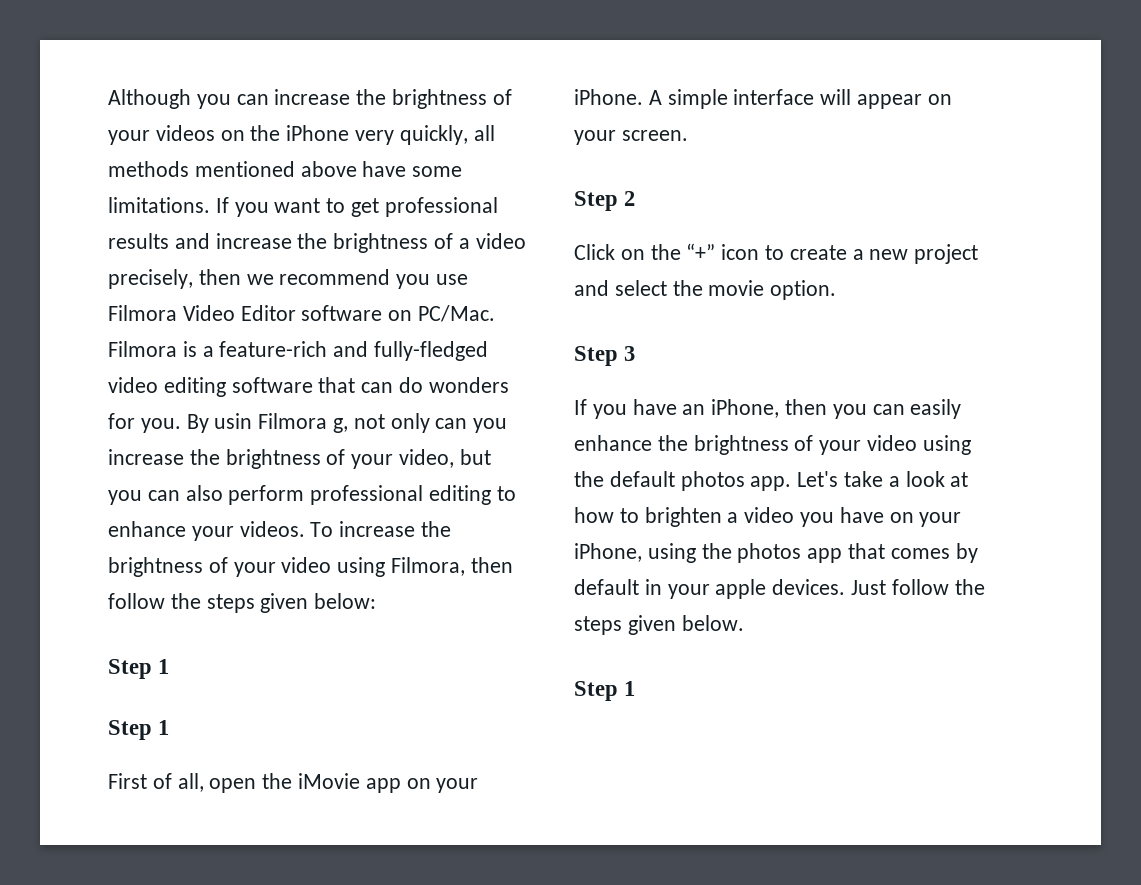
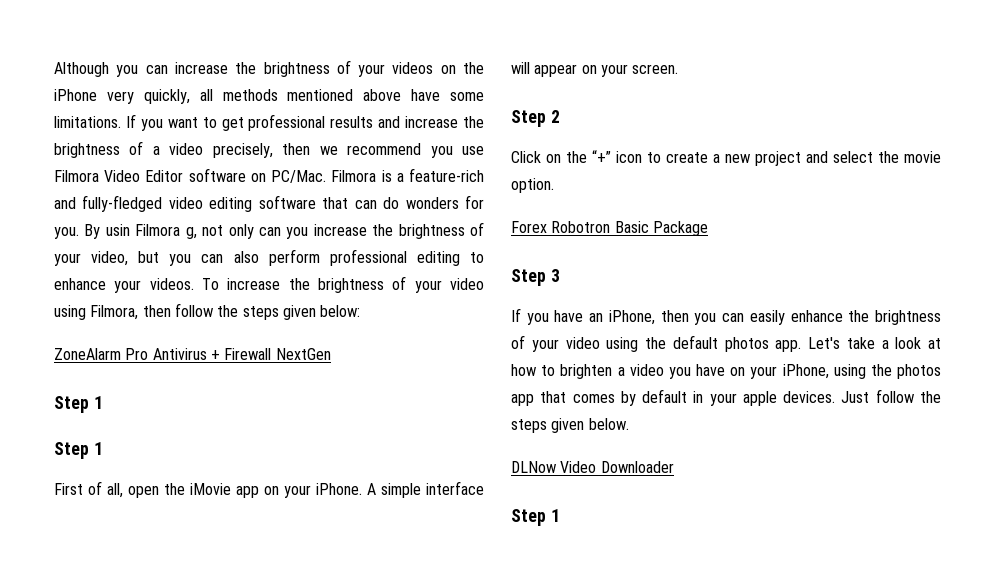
+ ZoneAlarm Pro Antivirus + Firewall NextGen
+ Forex Robotron Basic Package
+ DLNow Video Downloader

